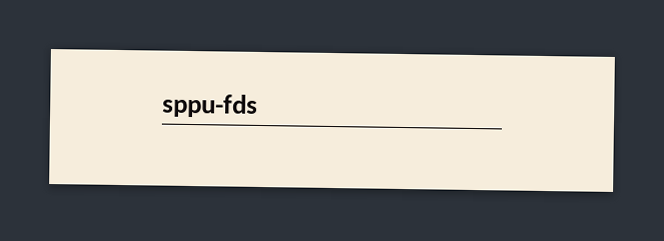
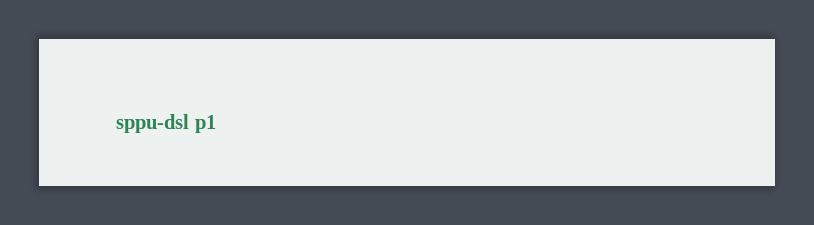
- sppu-fds
+ sppu-dsl p1

